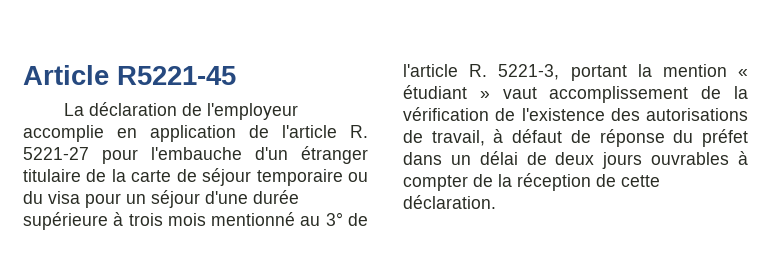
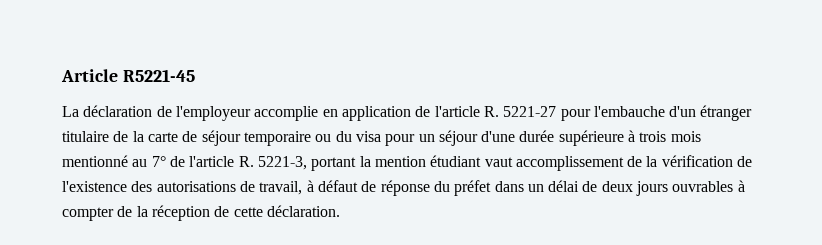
- La déclaration de l'employeur accomplie en application de l'article R. 5221-27 pour l'embauche d'un étranger titulaire de la carte de séjour temporaire ou du visa pour un séjour d'une durée supérieure à trois mois mentionné au 3° de l'article R. 5221-3, portant la mention « étudiant » vaut accomplissement de la vérification de l'existence des autorisations de travail, à défaut de réponse du préfet dans un délai de deux jours ouvrables à compter de la réception de cette déclaration.
+ La déclaration de l'employeur accomplie en application de l'article R. 5221-27 pour l'embauche d'un étranger titulaire de la carte de séjour temporaire ou du visa pour un séjour d'une durée supérieure à trois mois mentionné au 7° de l'article R. 5221-3, portant la mention étudiant vaut accomplissement de la vérification de l'existence des autorisations de travail, à défaut de réponse du préfet dans un délai de deux jours ouvrables à compter de la réception de cette déclaration.

